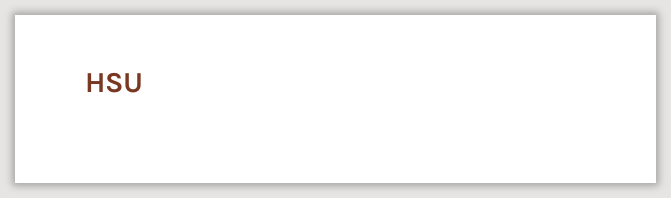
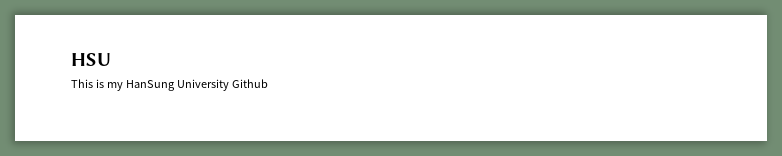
+ This is my HanSung University Github

